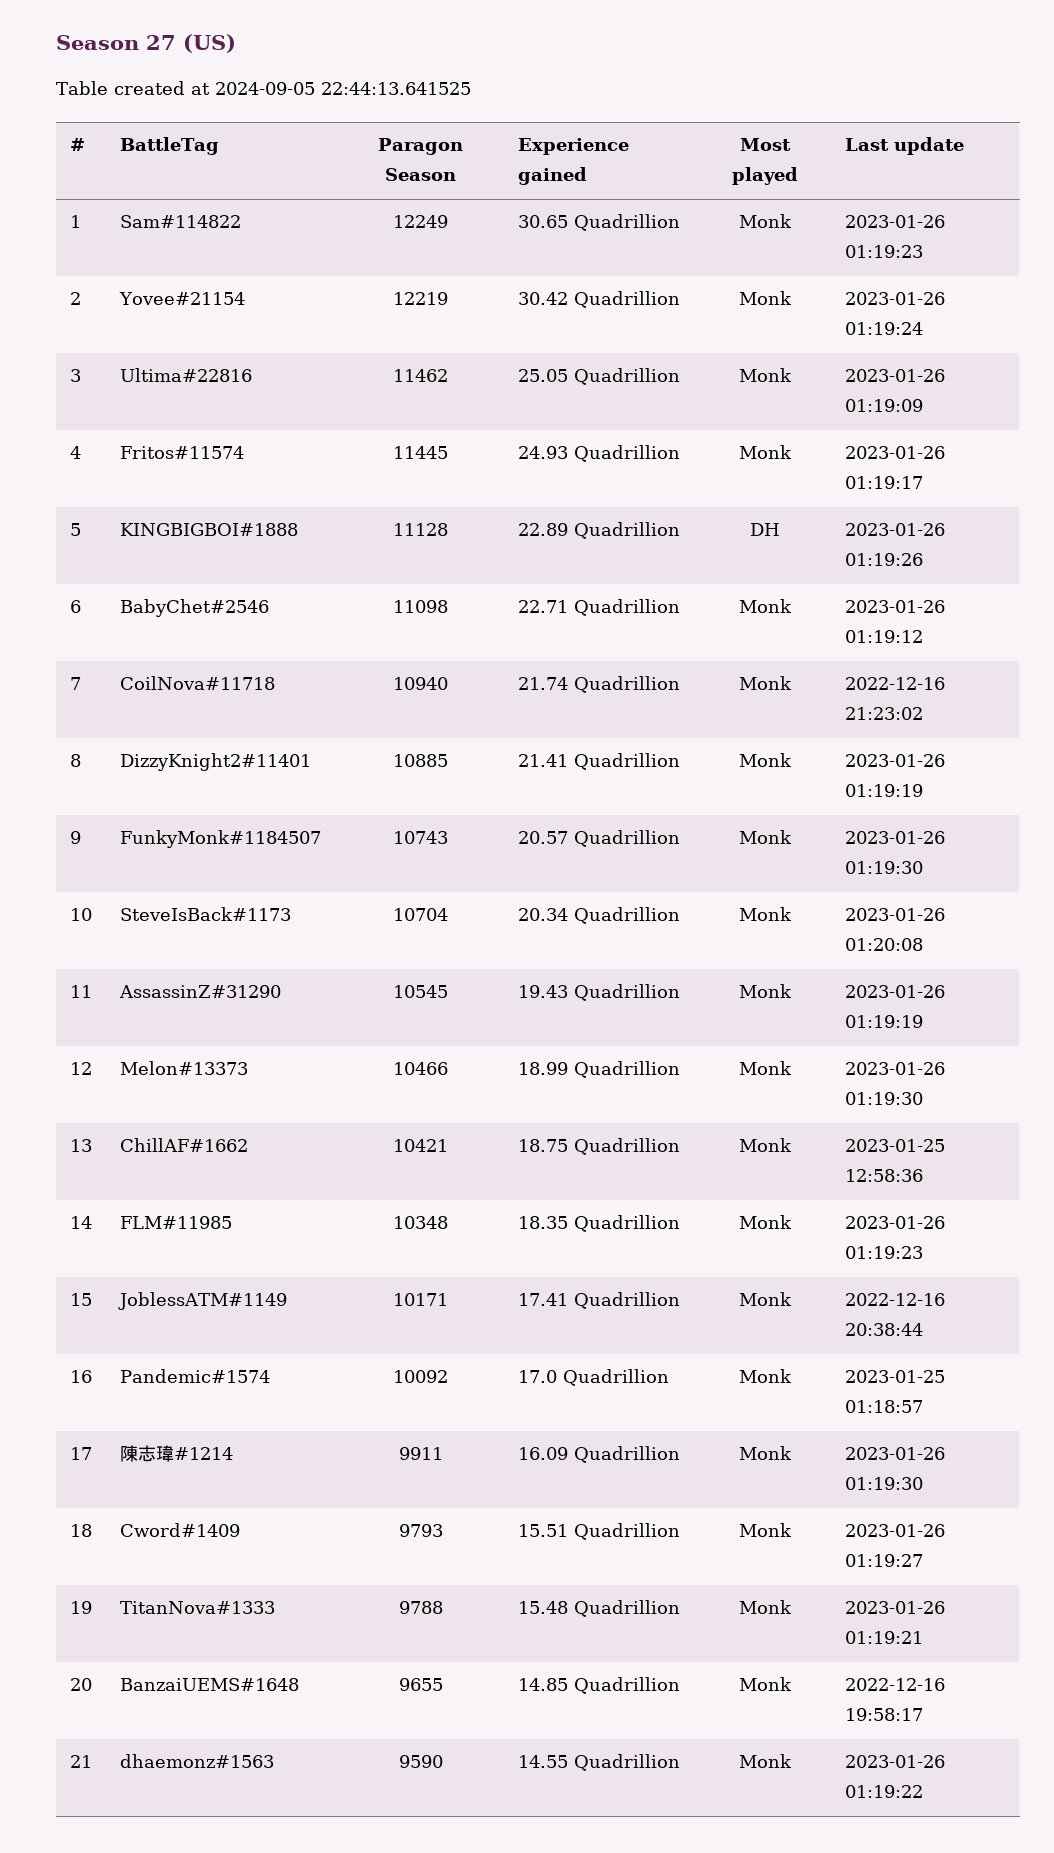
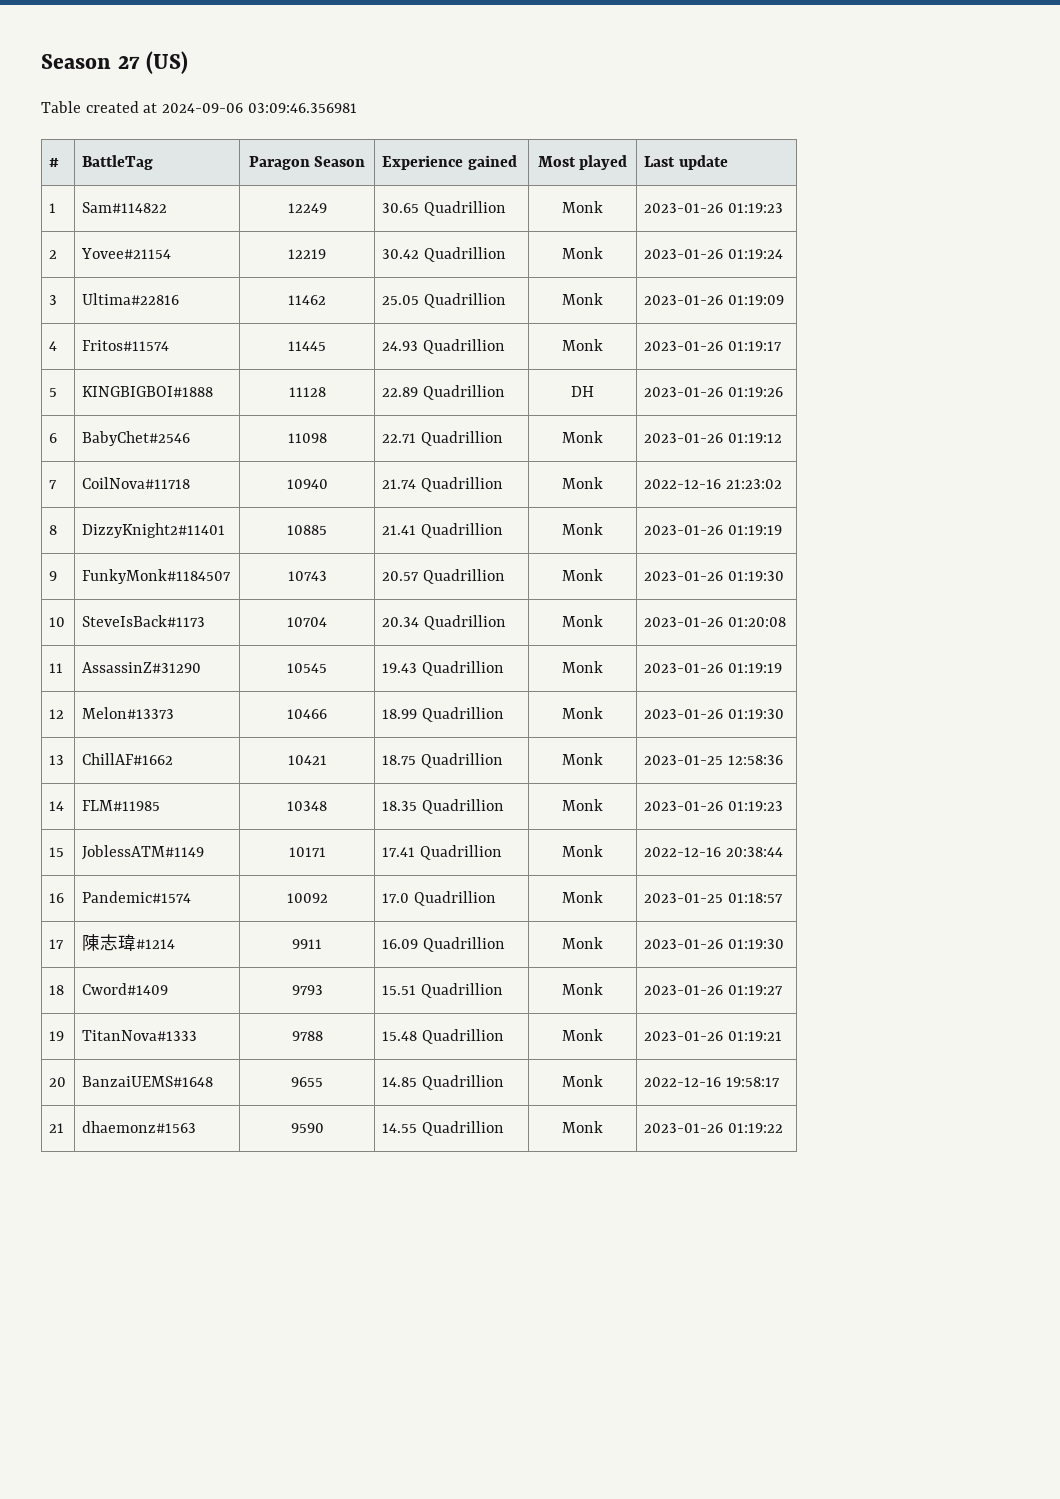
- Table created at 2024-09-05 22:44:13.641525
+ Table created at 2024-09-06 03:09:46.356981

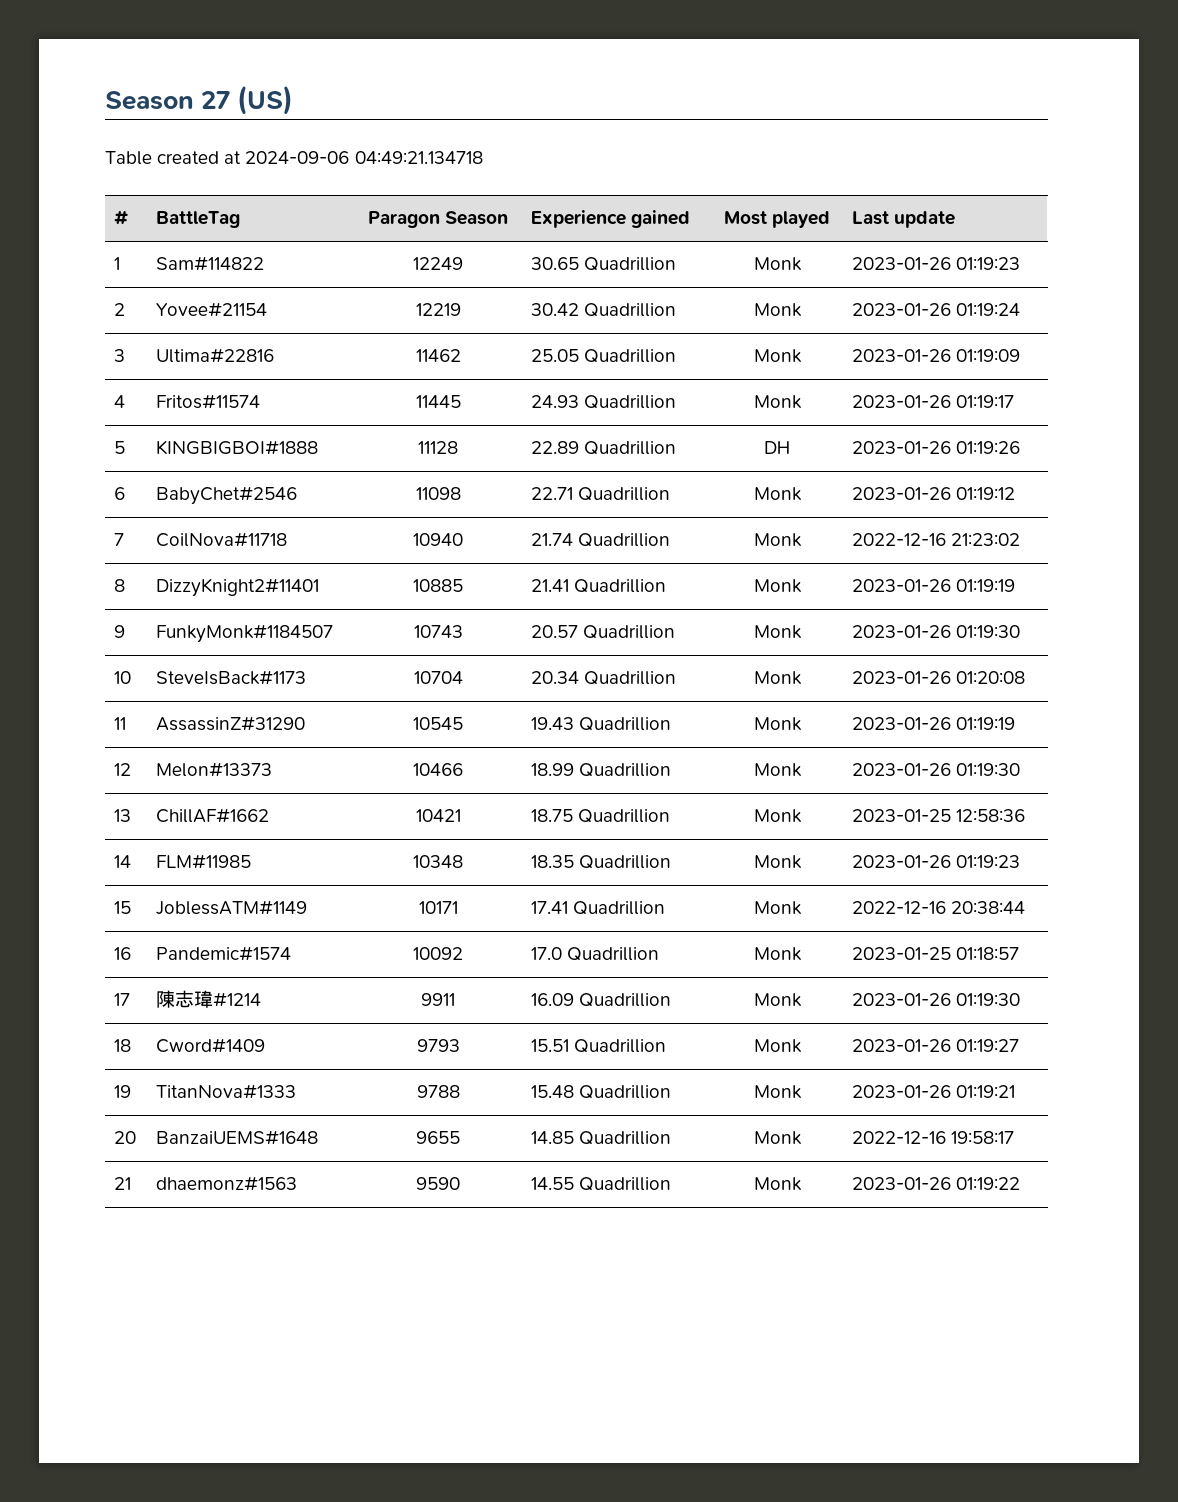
- Table created at 2024-09-06 03:09:46.356981
+ Table created at 2024-09-06 04:49:21.134718

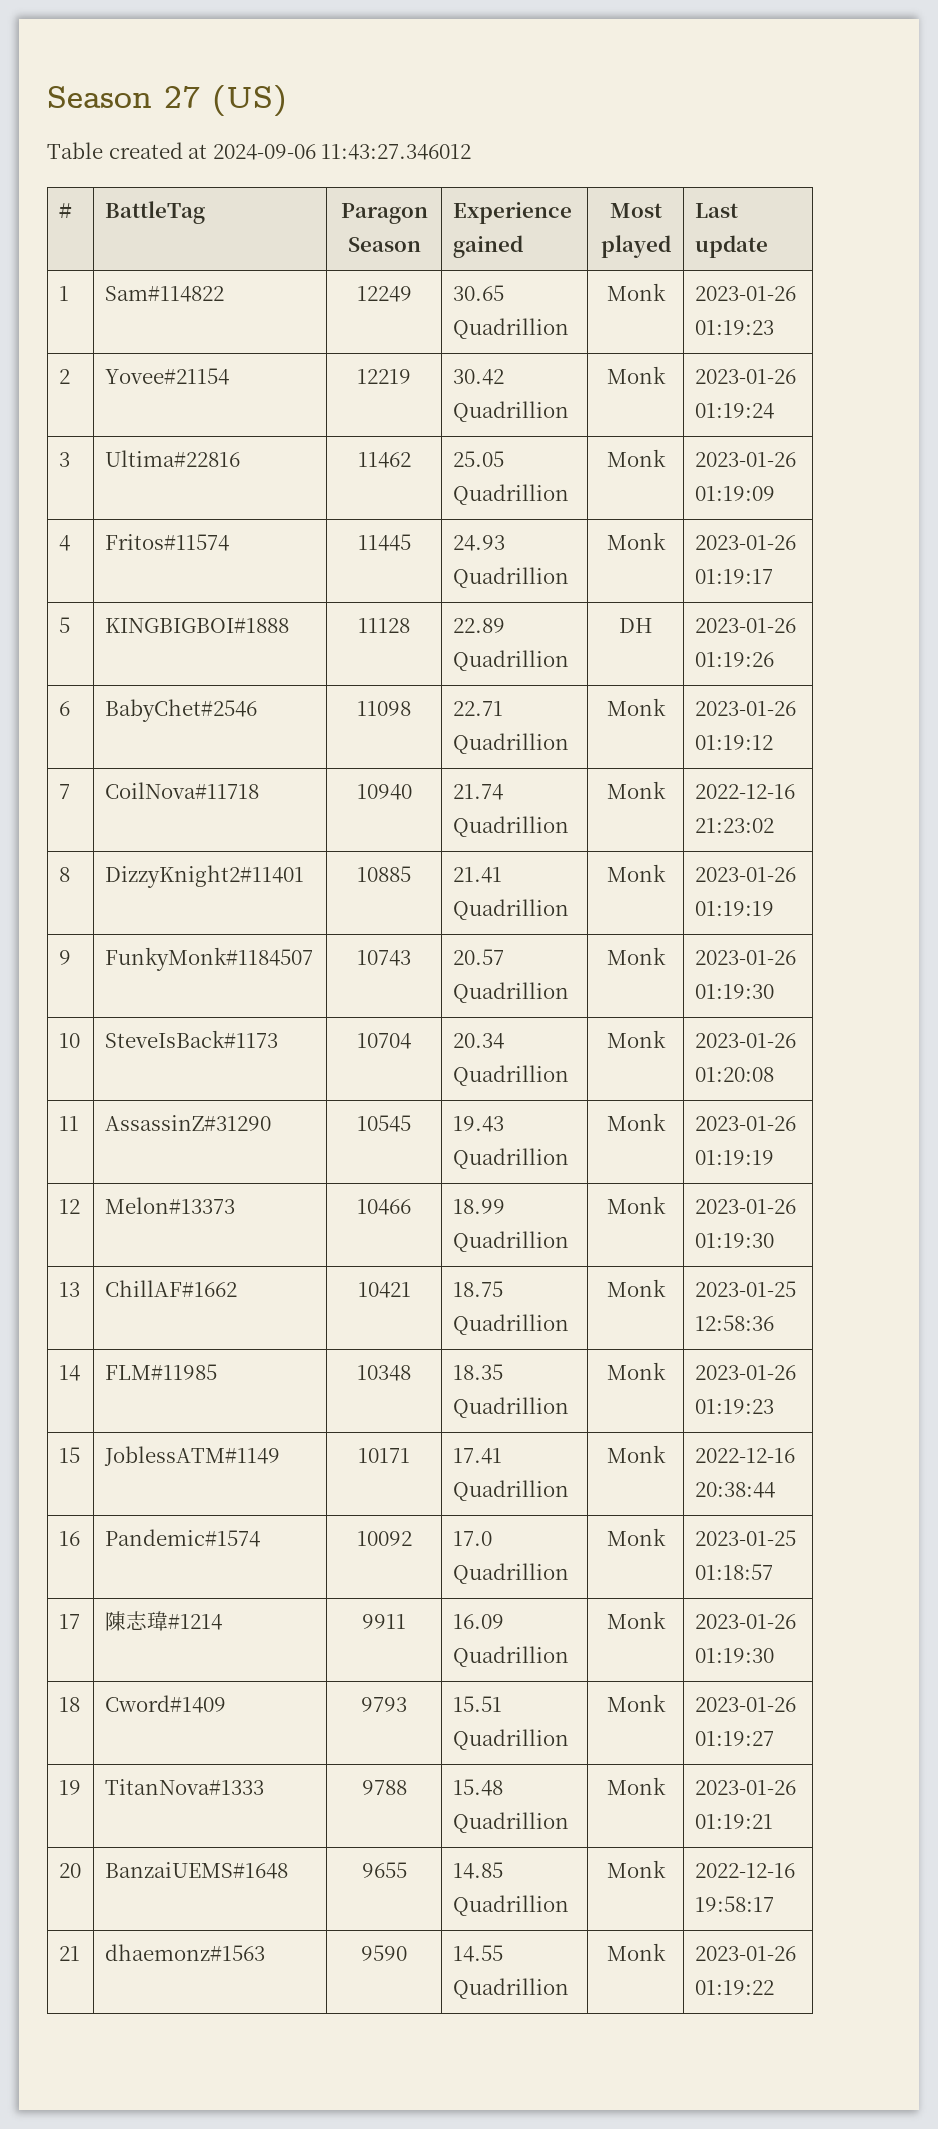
- Table created at 2024-09-06 04:49:21.134718
+ Table created at 2024-09-06 11:43:27.346012

